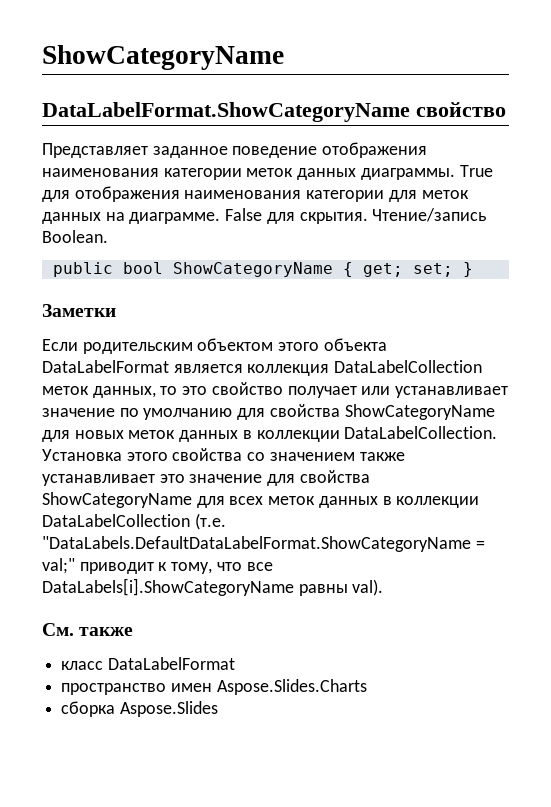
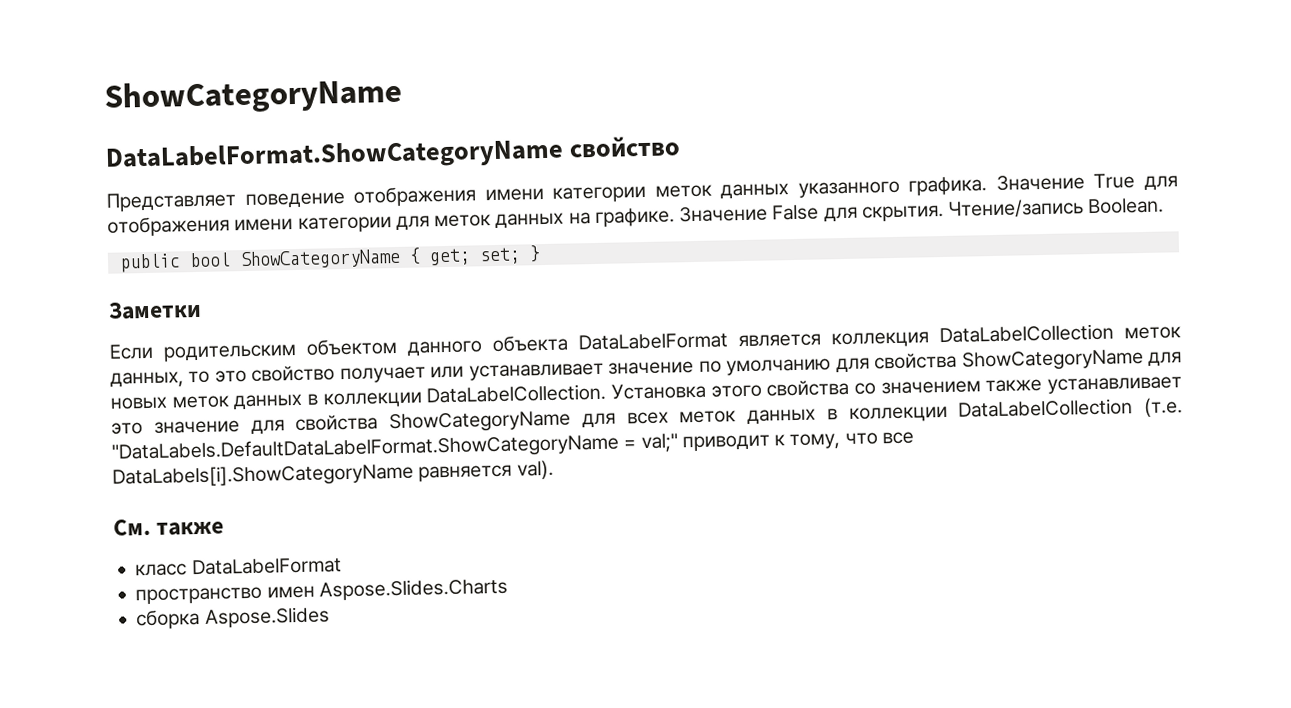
- Представляет заданное поведение отображения наименования категории меток данных диаграммы. True для отображения наименования категории для меток данных на диаграмме. False для скрытия.
+ Представляет поведение отображения имени категории меток данных указанного графика. Значение True для отображения имени категории для меток данных на графике. Значение False для скрытия.
- Если родительским объектом этого объекта DataLabelFormat является коллекция DataLabelCollection меток данных, то это свойство получает или устанавливает значение по умолчанию для свойства ShowCategoryName для новых меток данных в коллекции DataLabelCollection.
+ Если родительским объектом данного объекта DataLabelFormat является коллекция DataLabelCollection меток данных, то это свойство получает или устанавливает значение по умолчанию для свойства ShowCategoryName для новых меток данных в коллекции DataLabelCollection.
- Установка этого свойства со значением также устанавливает это значение для свойства ShowCategoryName для всех меток данных в коллекции DataLabelCollection (т.е. "DataLabels.DefaultDataLabelFormat.ShowCategoryName = val;" приводит к тому, что все DataLabels[i].ShowCategoryName равны val).
+ Установка этого свойства со значением также устанавливает это значение для свойства ShowCategoryName для всех меток данных в коллекции DataLabelCollection (т.е. "DataLabels.DefaultDataLabelFormat.ShowCategoryName = val;" приводит к тому, что все DataLabels[i].ShowCategoryName равняется val).

